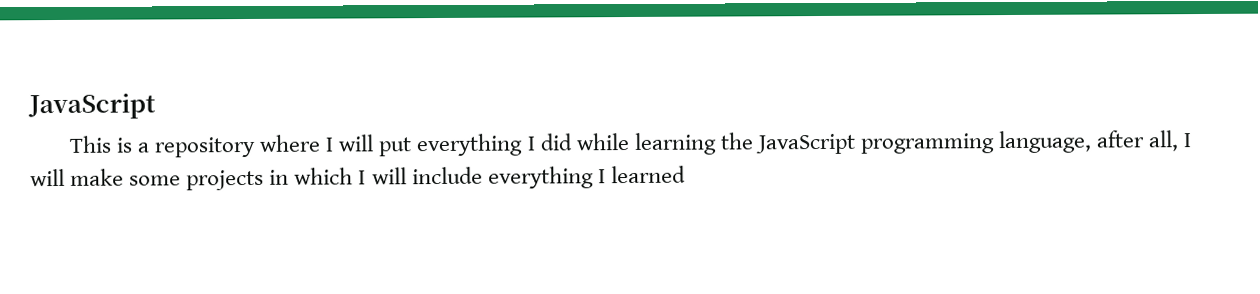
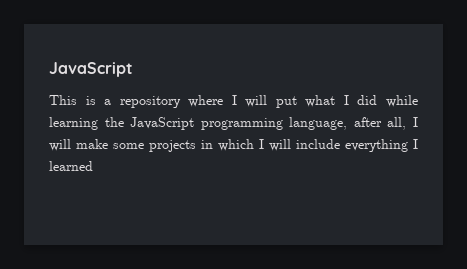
- This is a repository where I will put everything I did while learning the JavaScript programming language, after all, I will make some projects in which I will include everything I learned
+ This is a repository where I will put what I did while learning the JavaScript programming language, after all, I will make some projects in which I will include everything I learned

